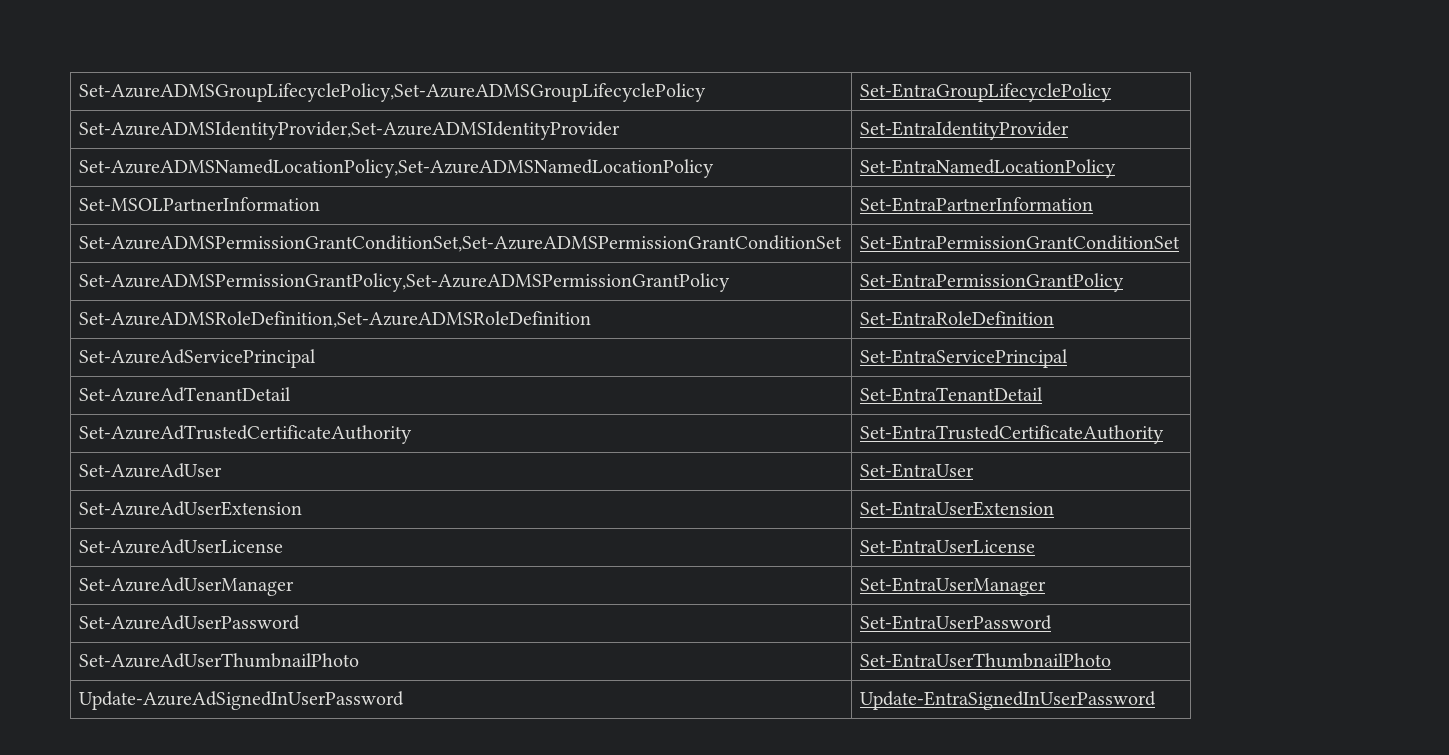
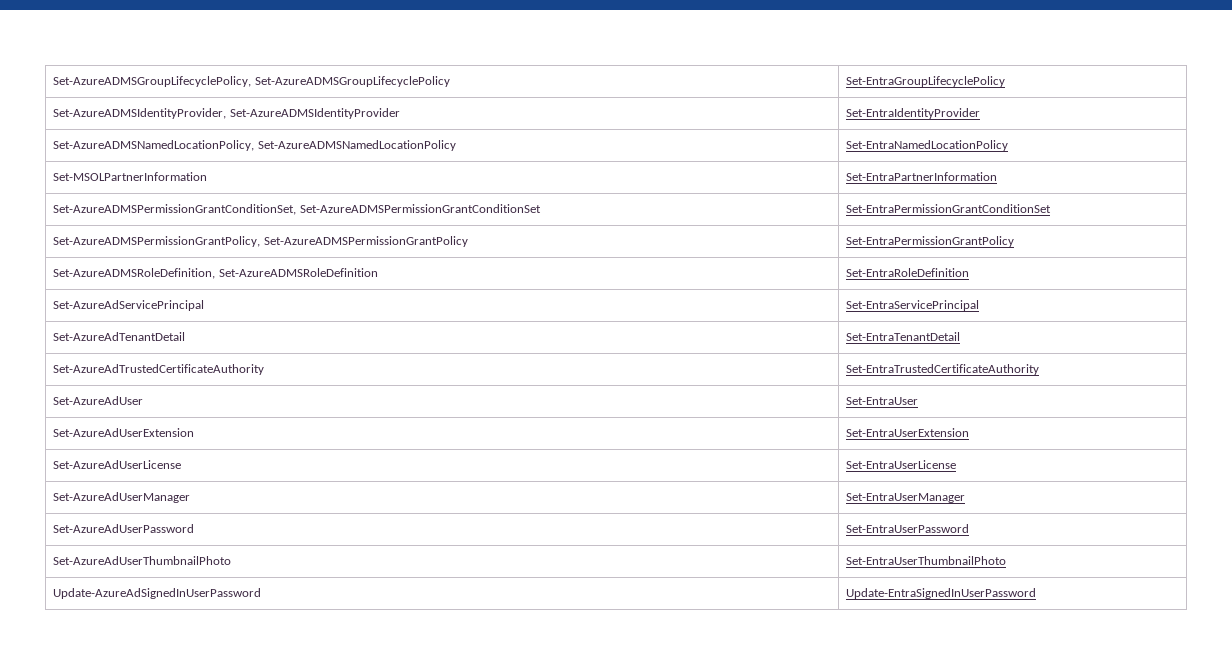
- Set-AzureADMSGroupLifecyclePolicy,Set-AzureADMSGroupLifecyclePolicy | Set-EntraGroupLifecyclePolicy
+ Set-AzureADMSGroupLifecyclePolicy, Set-AzureADMSGroupLifecyclePolicy | Set-EntraGroupLifecyclePolicy
- Set-AzureADMSIdentityProvider,Set-AzureADMSIdentityProvider | Set-EntraIdentityProvider
+ Set-AzureADMSIdentityProvider, Set-AzureADMSIdentityProvider | Set-EntraIdentityProvider
- Set-AzureADMSNamedLocationPolicy,Set-AzureADMSNamedLocationPolicy | Set-EntraNamedLocationPolicy
+ Set-AzureADMSNamedLocationPolicy, Set-AzureADMSNamedLocationPolicy | Set-EntraNamedLocationPolicy
- Set-AzureADMSPermissionGrantConditionSet,Set-AzureADMSPermissionGrantConditionSet | Set-EntraPermissionGrantConditionSet
+ Set-AzureADMSPermissionGrantConditionSet, Set-AzureADMSPermissionGrantConditionSet | Set-EntraPermissionGrantConditionSet
- Set-AzureADMSPermissionGrantPolicy,Set-AzureADMSPermissionGrantPolicy | Set-EntraPermissionGrantPolicy
+ Set-AzureADMSPermissionGrantPolicy, Set-AzureADMSPermissionGrantPolicy | Set-EntraPermissionGrantPolicy
- Set-AzureADMSRoleDefinition,Set-AzureADMSRoleDefinition | Set-EntraRoleDefinition
+ Set-AzureADMSRoleDefinition, Set-AzureADMSRoleDefinition | Set-EntraRoleDefinition

